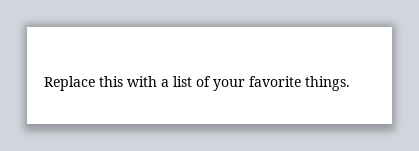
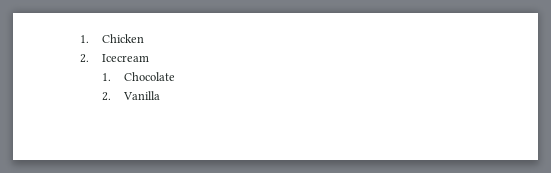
- Replace this with a list of your favorite things.
+ 1. Chicken
+ 2. Icecream
+ 1. Chocolate
+ 2. Vanilla

